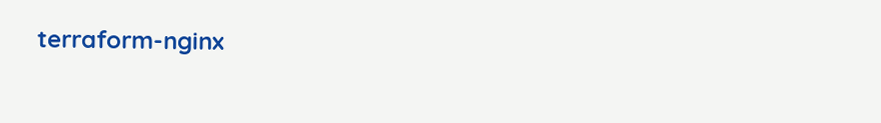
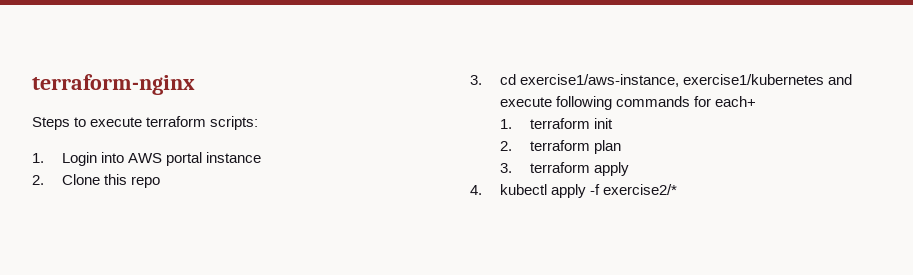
+ Steps to execute terraform scripts:
+ 1. Login into AWS portal instance
+ 2. Clone this repo
+ 3. cd exercise1/aws-instance, exercise1/kubernetes and execute following commands for each+
+ 1. terraform init
+ 2. terraform plan
+ 3. terraform apply
+ 4. kubectl apply -f exercise2/*

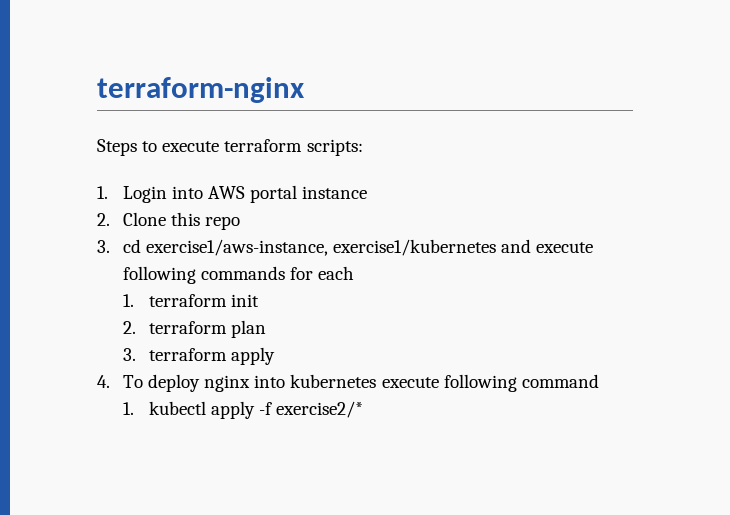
- 3. cd exercise1/aws-instance, exercise1/kubernetes and execute following commands for each+
+ 3. cd exercise1/aws-instance, exercise1/kubernetes and execute following commands for each
- 4. kubectl apply -f exercise2/*
+ 4. To deploy nginx into kubernetes execute following command
+ 1. kubectl apply -f exercise2/*

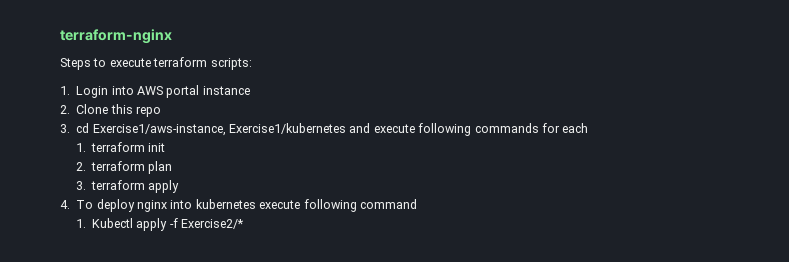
- 3. cd exercise1/aws-instance, exercise1/kubernetes and execute following commands for each
+ 3. cd Exercise1/aws-instance, Exercise1/kubernetes and execute following commands for each
- 1. kubectl apply -f exercise2/*
+ 1. Kubectl apply -f Exercise2/*

